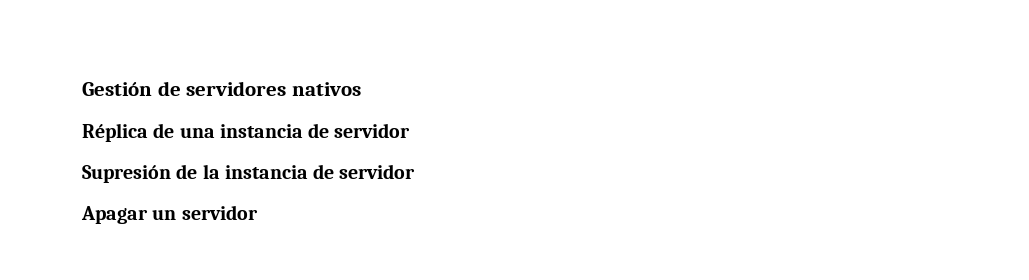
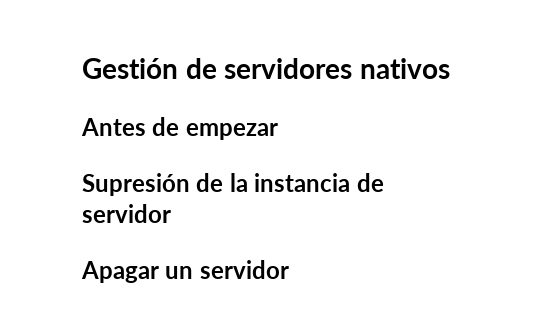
- Réplica de una instancia de servidor
+ Antes de empezar

